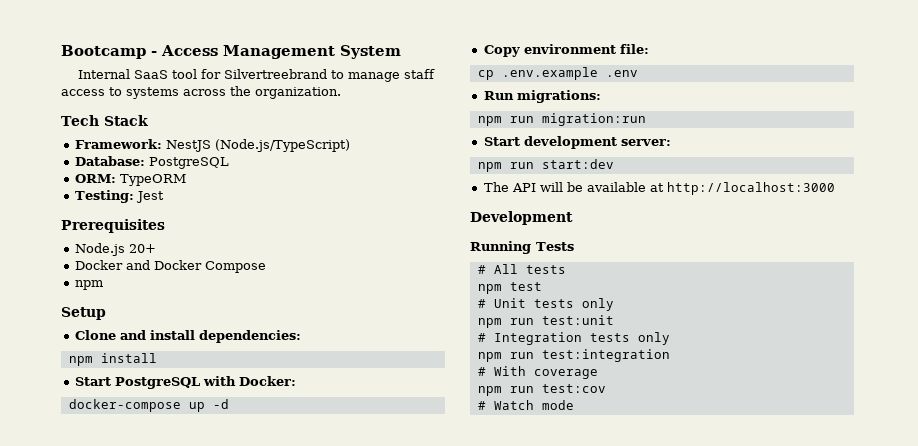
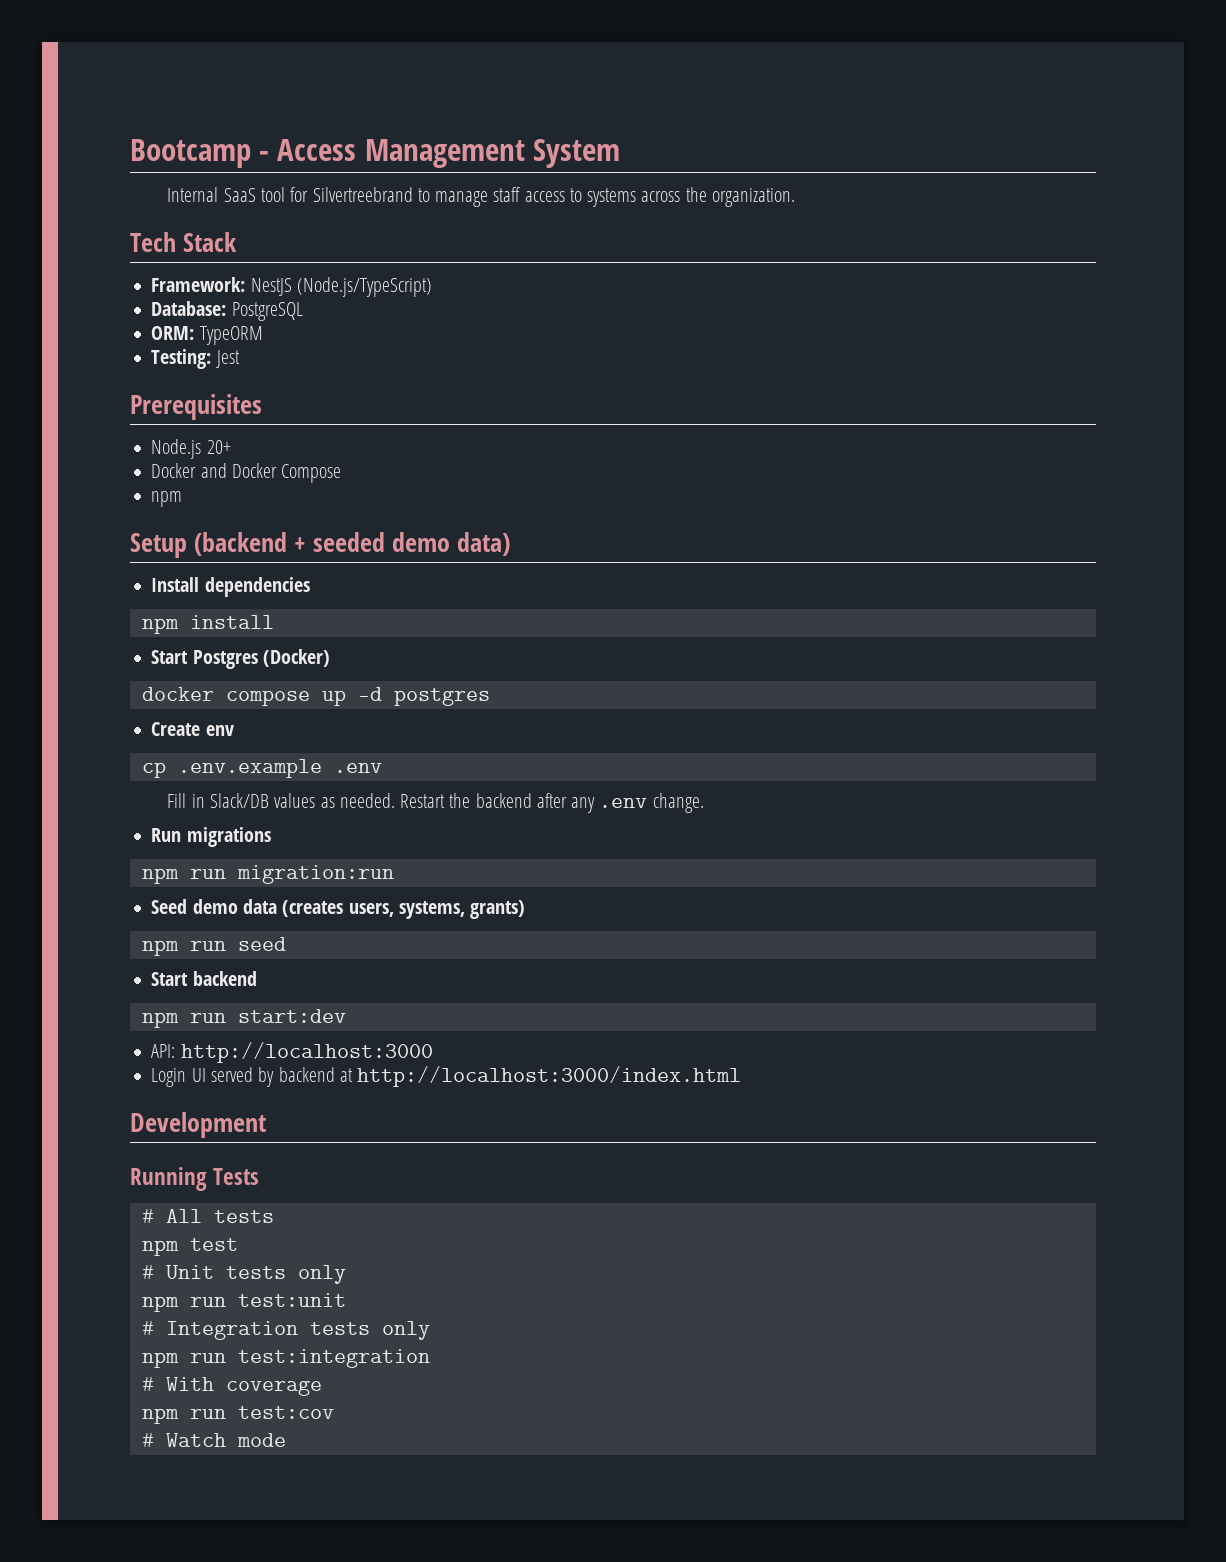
- Setup
- Clone and install dependencies:
+ Setup (backend + seeded demo data)
+ Install dependencies
- Start PostgreSQL with Docker:
- docker-compose up -d
- Copy environment file:
+ Start Postgres (Docker)
+ docker compose up -d postgres
+ Create env
+ Fill in Slack/DB values as needed. Restart the backend after any .env change.
- Run migrations:
+ Run migrations
- Start development server:
+ Seed demo data (creates users, systems, grants)
+ npm run seed
+ Start backend
- The API will be available at http://localhost:3000
+ API: http://localhost:3000
+ Login UI served by backend at http://localhost:3000/index.html

